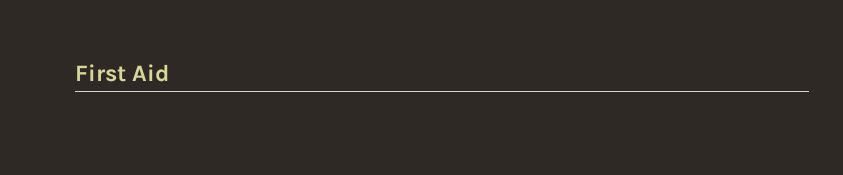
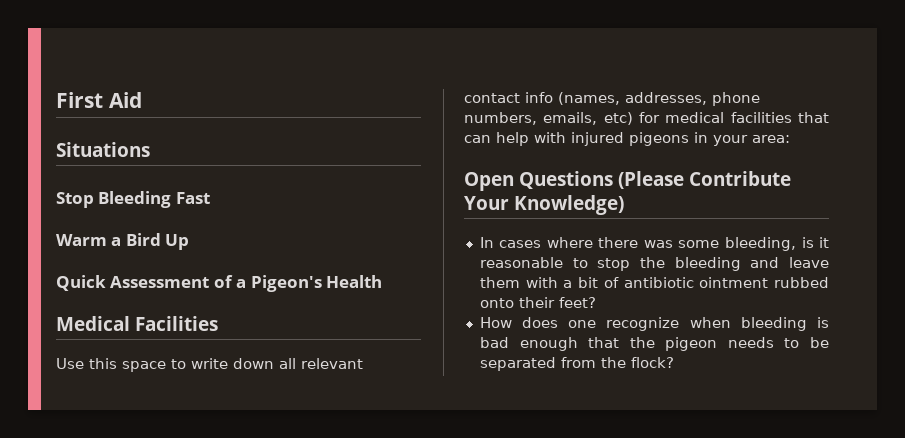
+ Situations
+ Stop Bleeding Fast
+ Warm a Bird Up
+ Quick Assessment of a Pigeon's Health
+ Medical Facilities
+ Use this space to write down all relevant contact info (names, addresses, phone numbers, emails, etc) for medical facilities that can help with injured pigeons in your area:
+ Open Questions (Please Contribute Your Knowledge)
+ In cases where there was some bleeding, is it reasonable to stop the bleeding and leave them with a bit of antibiotic ointment rubbed onto their feet?
+ How does one recognize when bleeding is bad enough that the pigeon needs to be separated from the flock?

